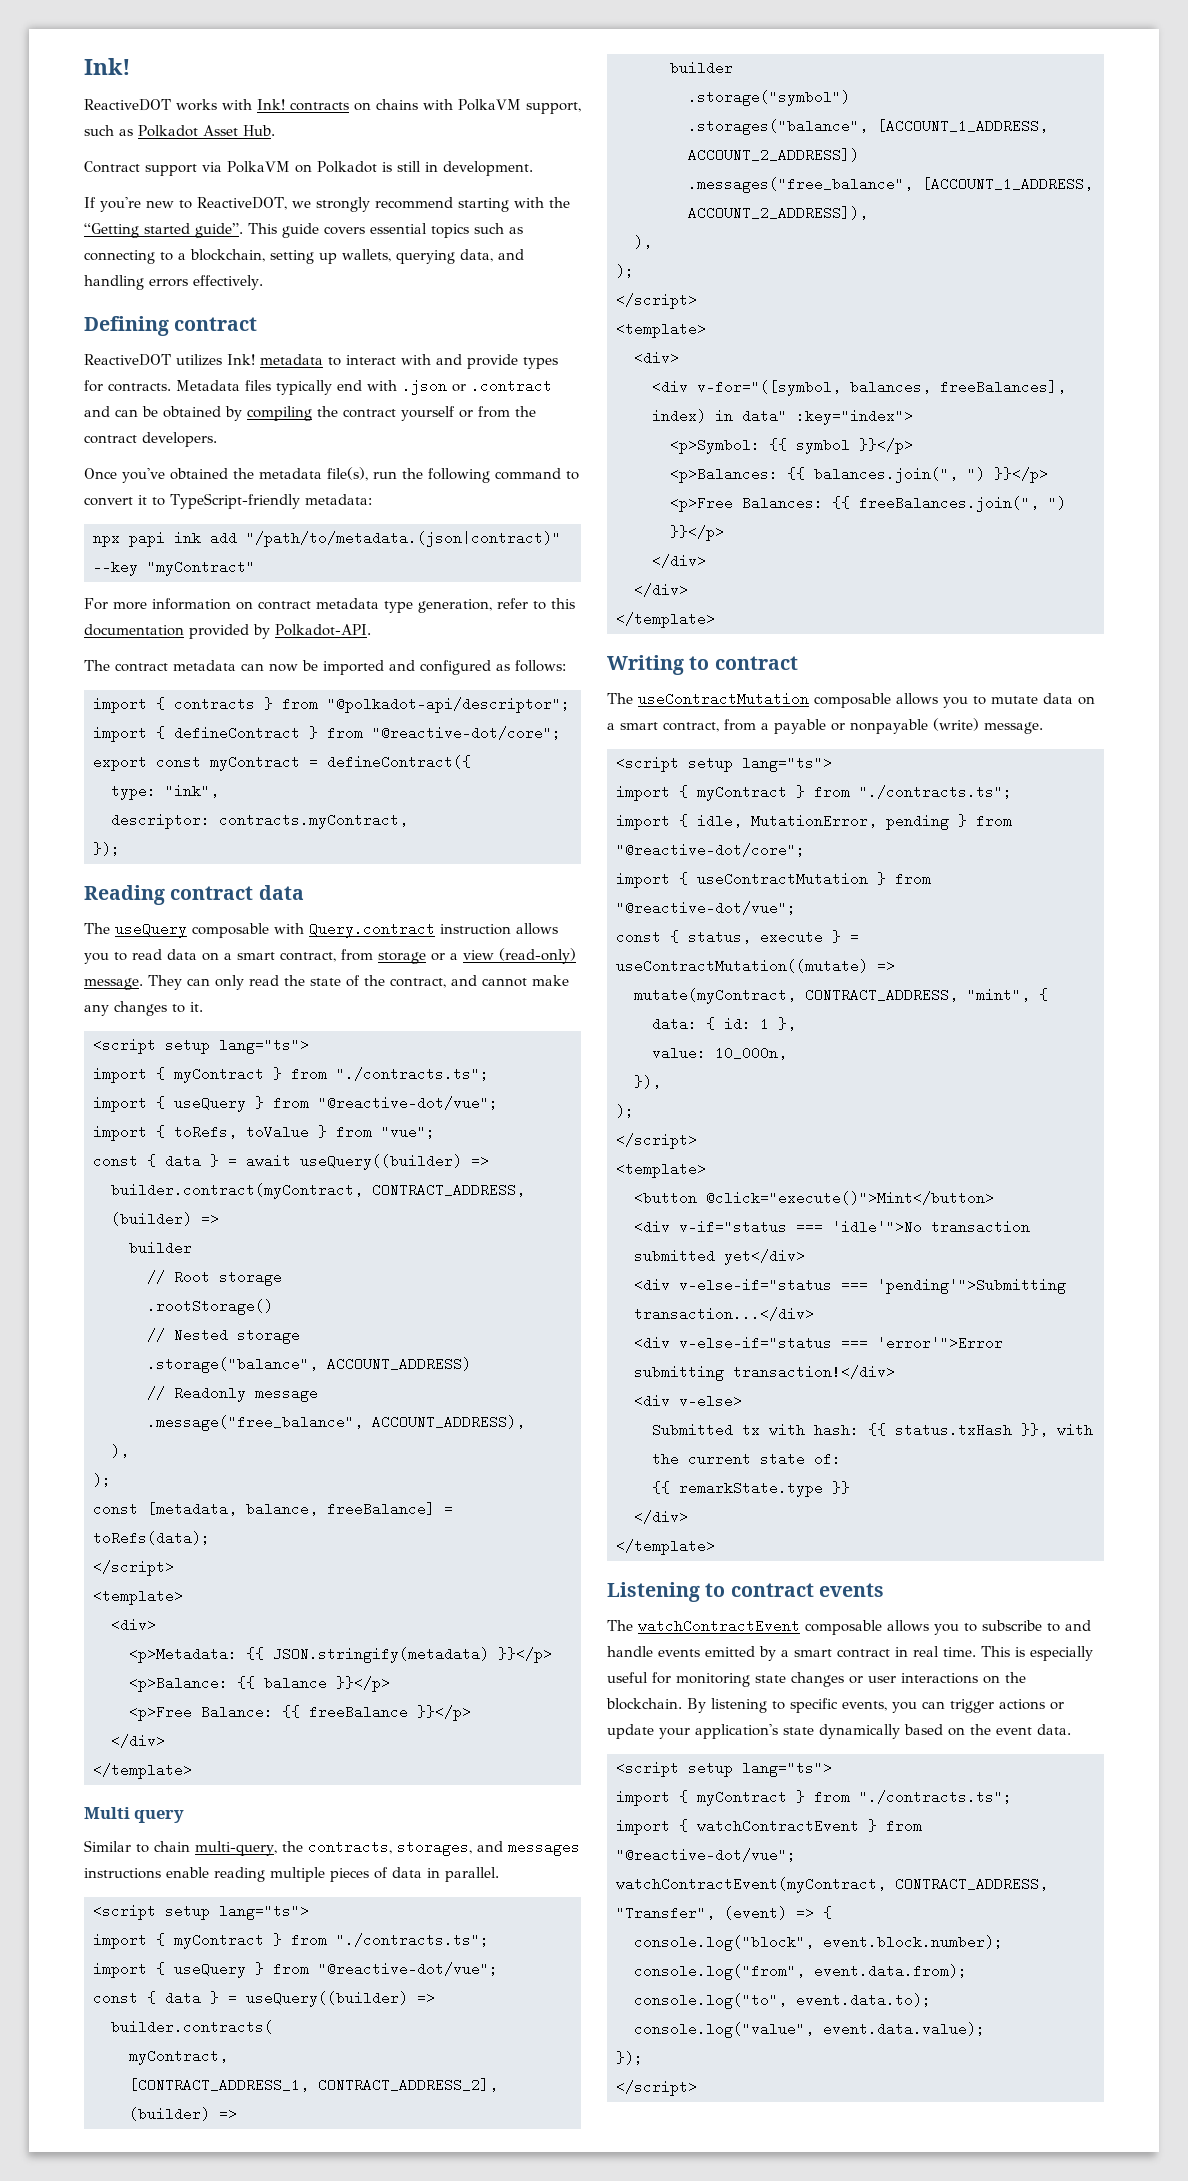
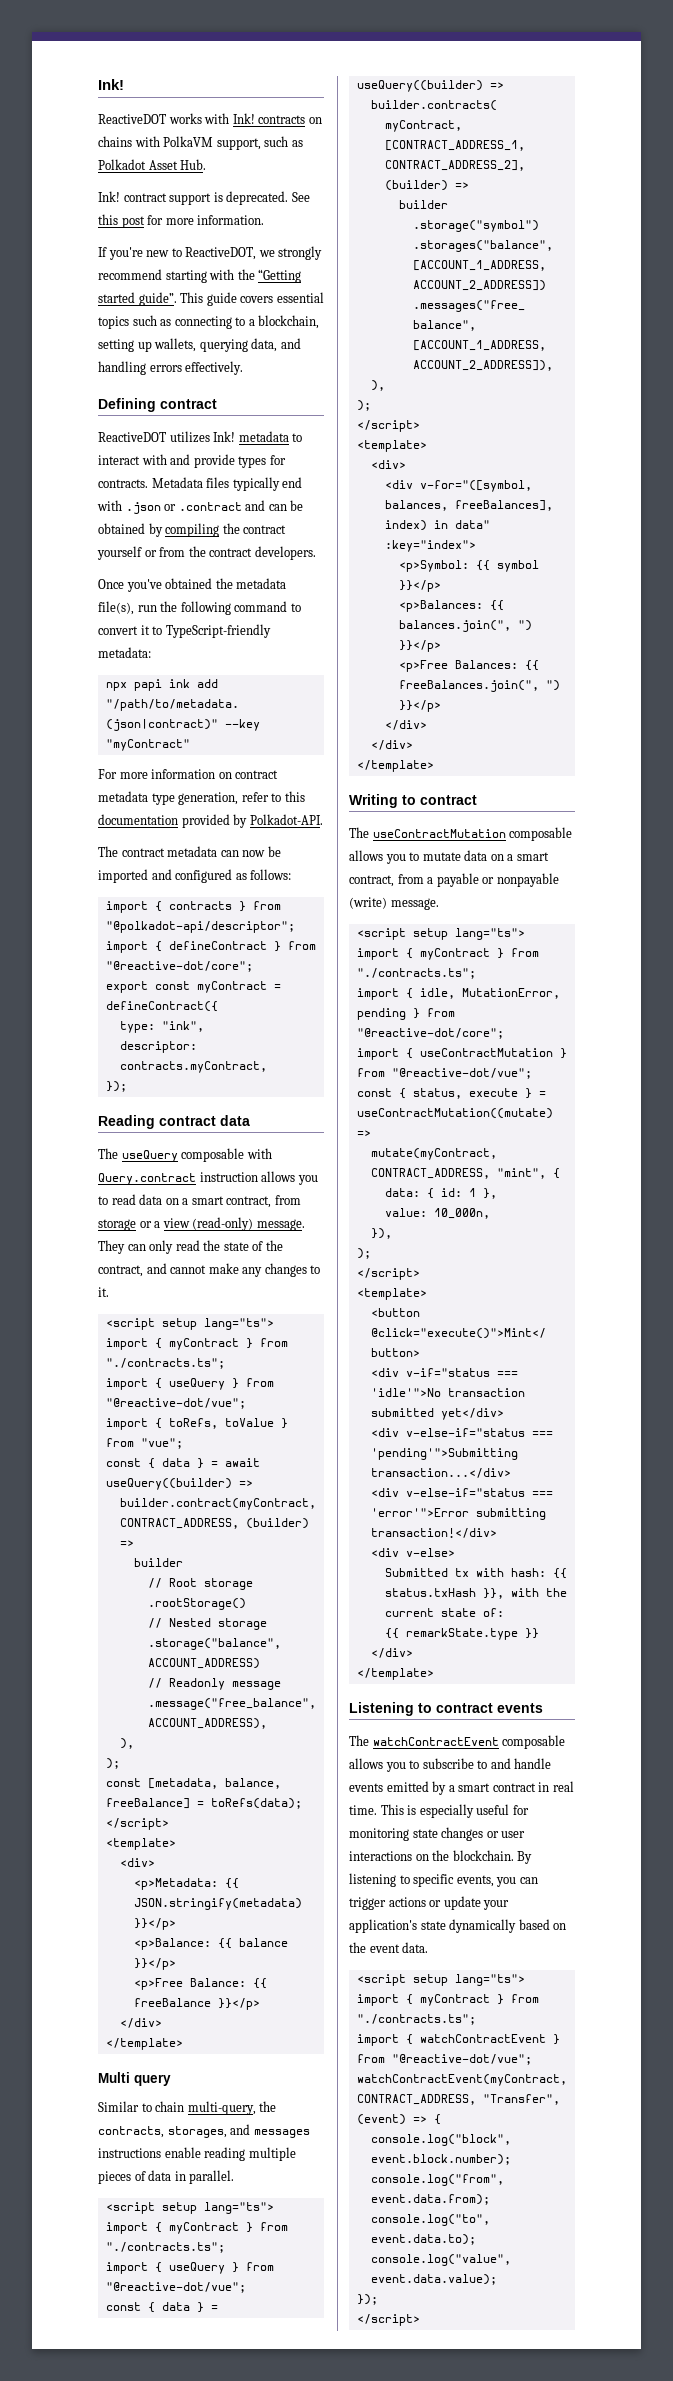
- Contract support via PolkaVM on Polkadot is still in development.
+ Ink! contract support is deprecated. See this post for more information.

